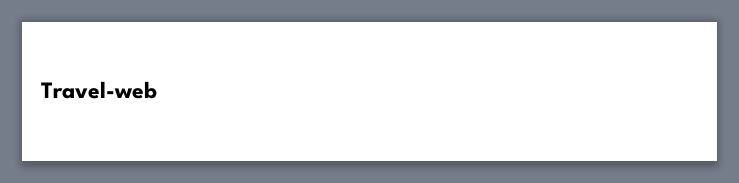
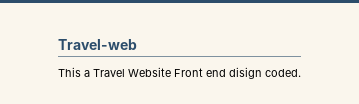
+ This a Travel Website Front end disign coded.

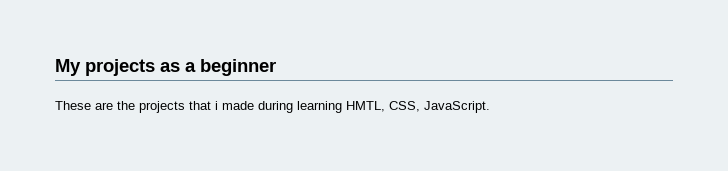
- Travel-web
- This a Travel Website Front end disign coded.
+ My projects as a beginner
+ These are the projects that i made during learning HMTL, CSS, JavaScript.

